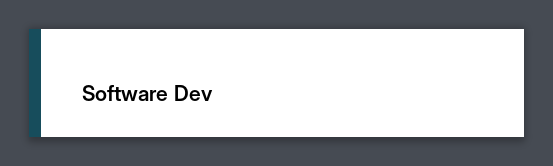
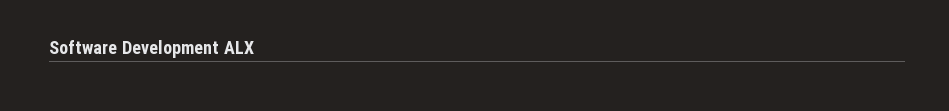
- Software Dev
+ Software Development ALX

